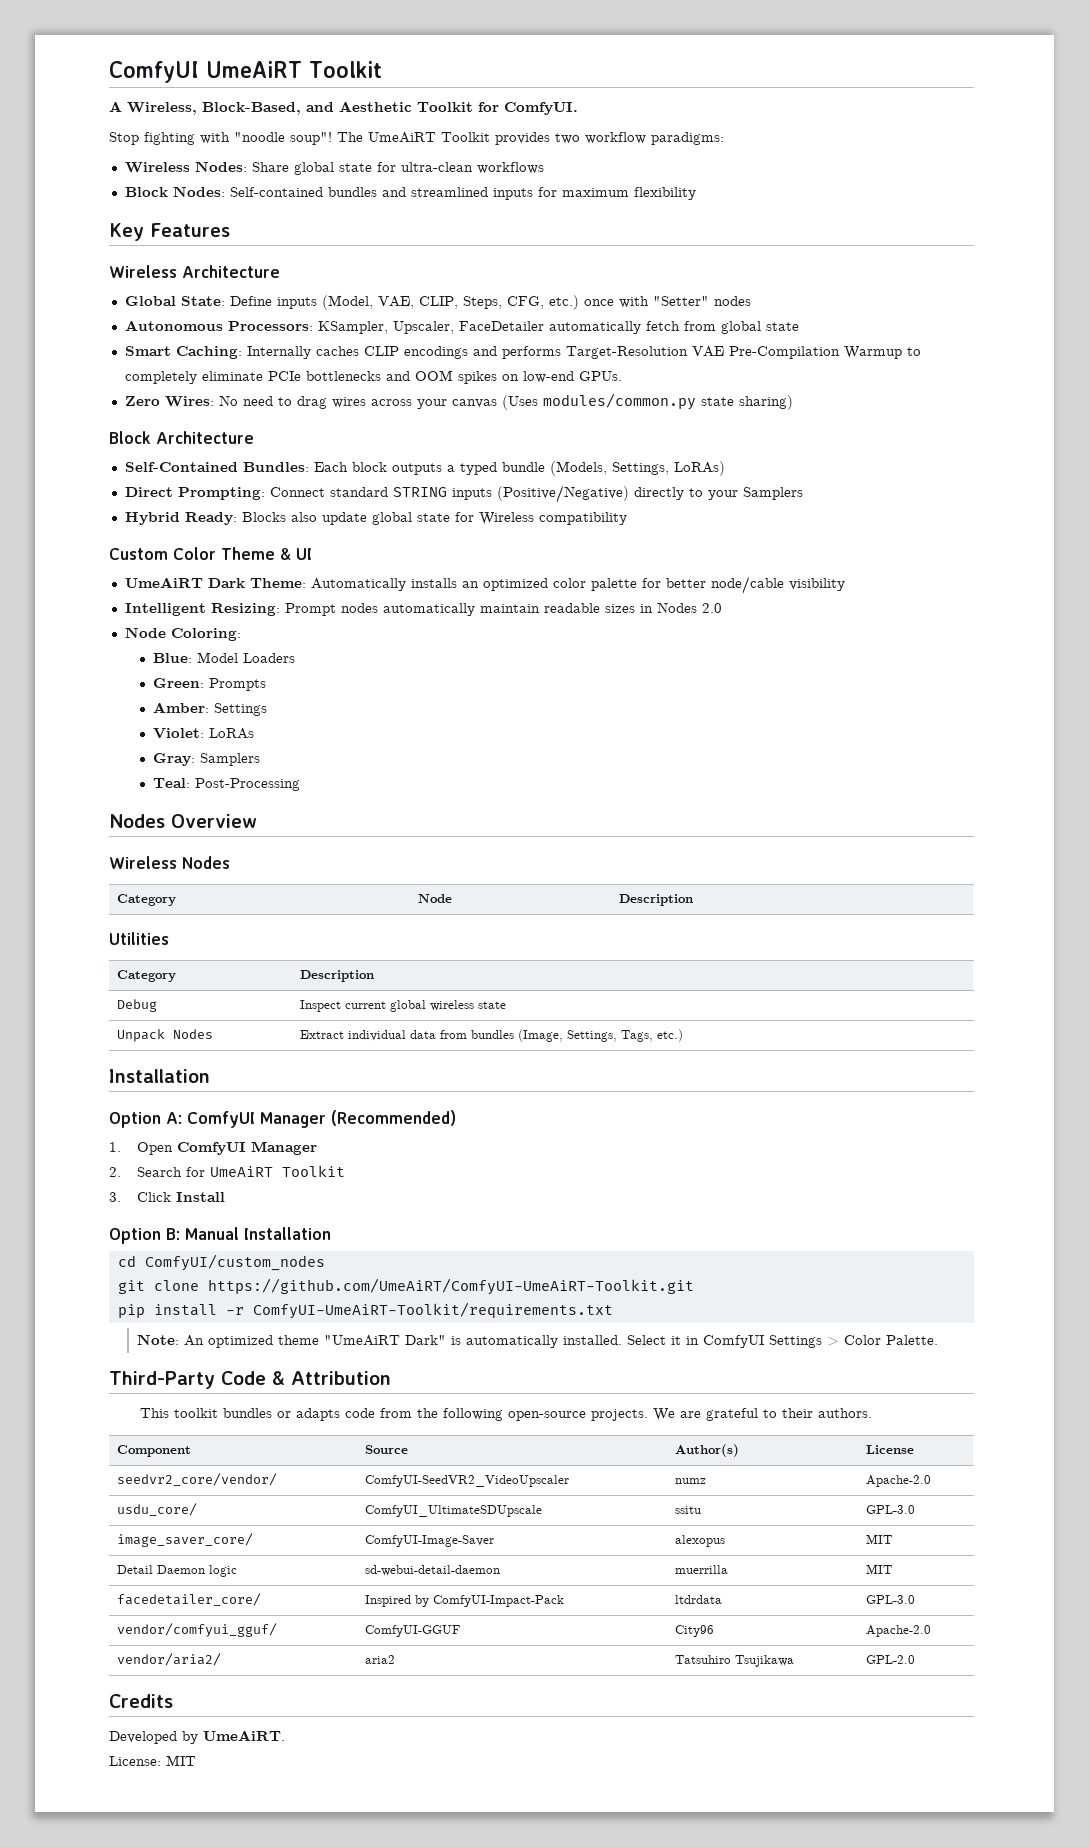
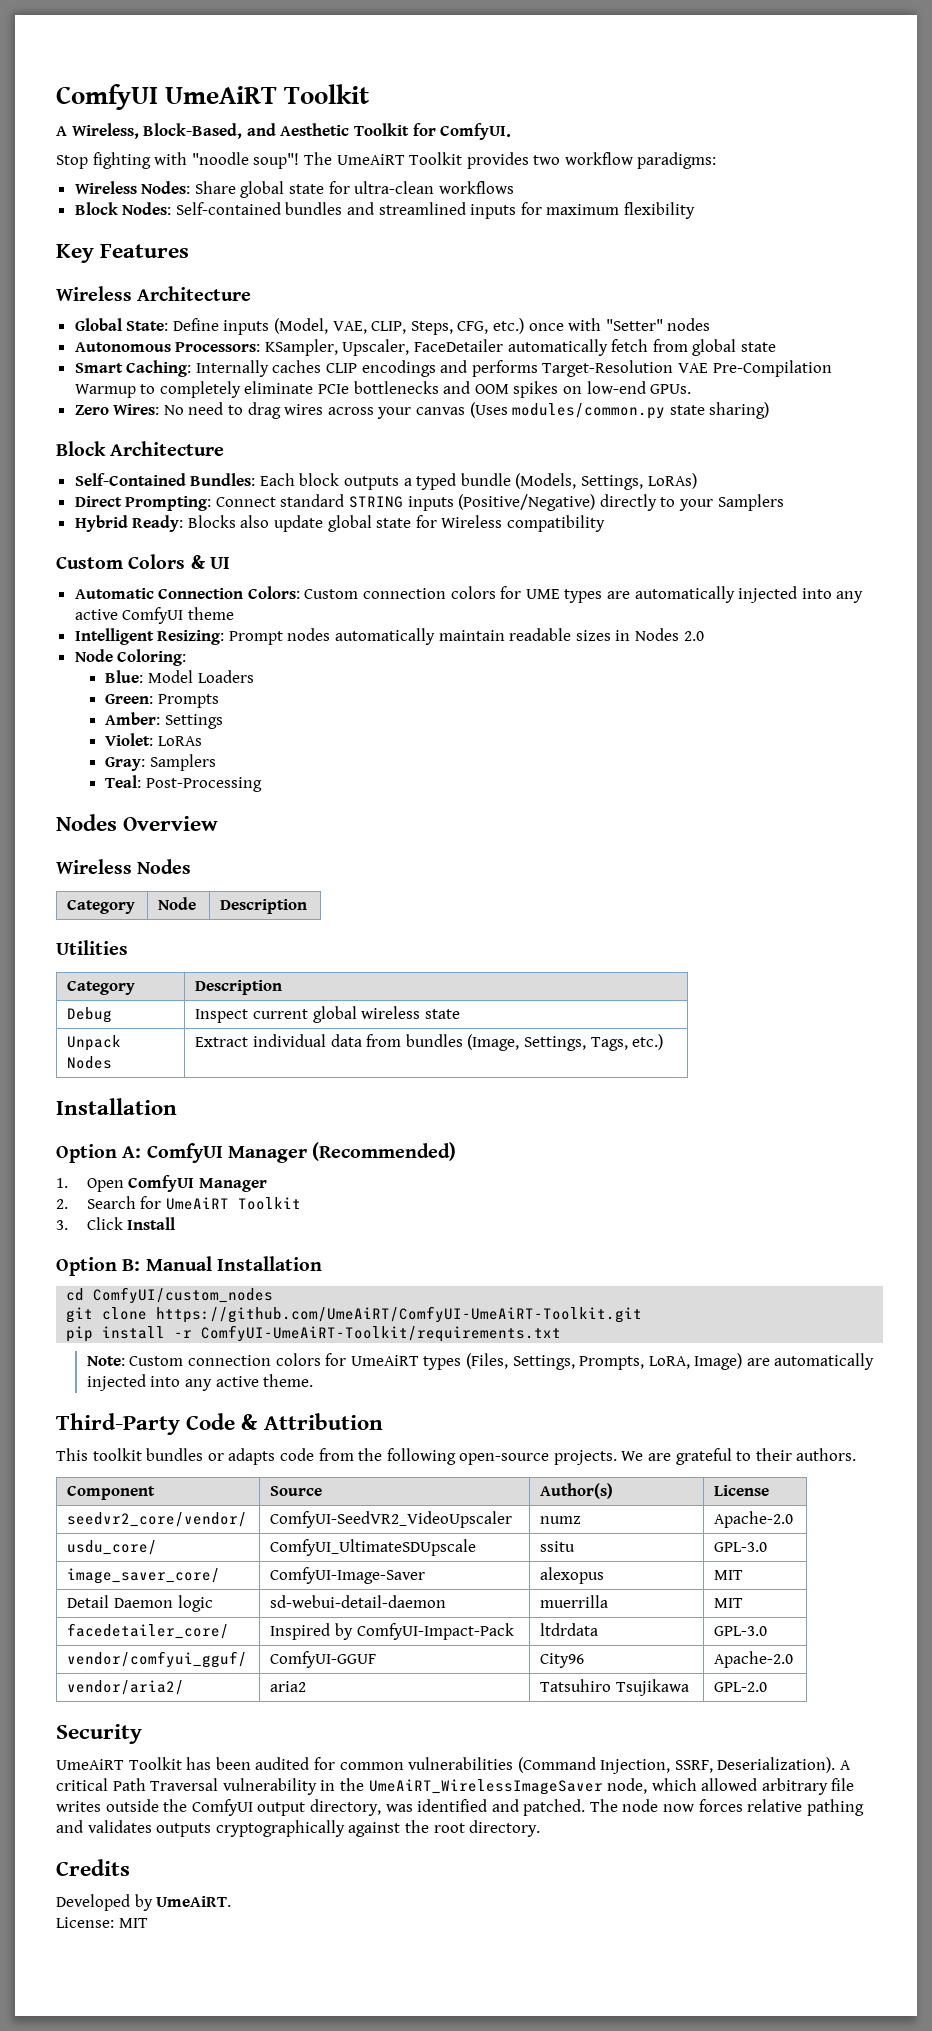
- Custom Color Theme & UI
+ Custom Colors & UI
- UmeAiRT Dark Theme: Automatically installs an optimized color palette for better node/cable visibility
+ Automatic Connection Colors: Custom connection colors for UME types are automatically injected into any active ComfyUI theme
- Note: An optimized theme "UmeAiRT Dark" is automatically installed. Select it in ComfyUI Settings > Color Palette.
+ Note: Custom connection colors for UmeAiRT types (Files, Settings, Prompts, LoRA, Image) are automatically injected into any active theme.
+ Security
+ UmeAiRT Toolkit has been audited for common vulnerabilities (Command Injection, SSRF, Deserialization). A critical Path Traversal vulnerability in the UmeAiRT_WirelessImageSaver node, which allowed arbitrary file writes outside the ComfyUI output directory, was identified and patched. The node now forces relative pathing and validates outputs cryptographically against the root directory.

